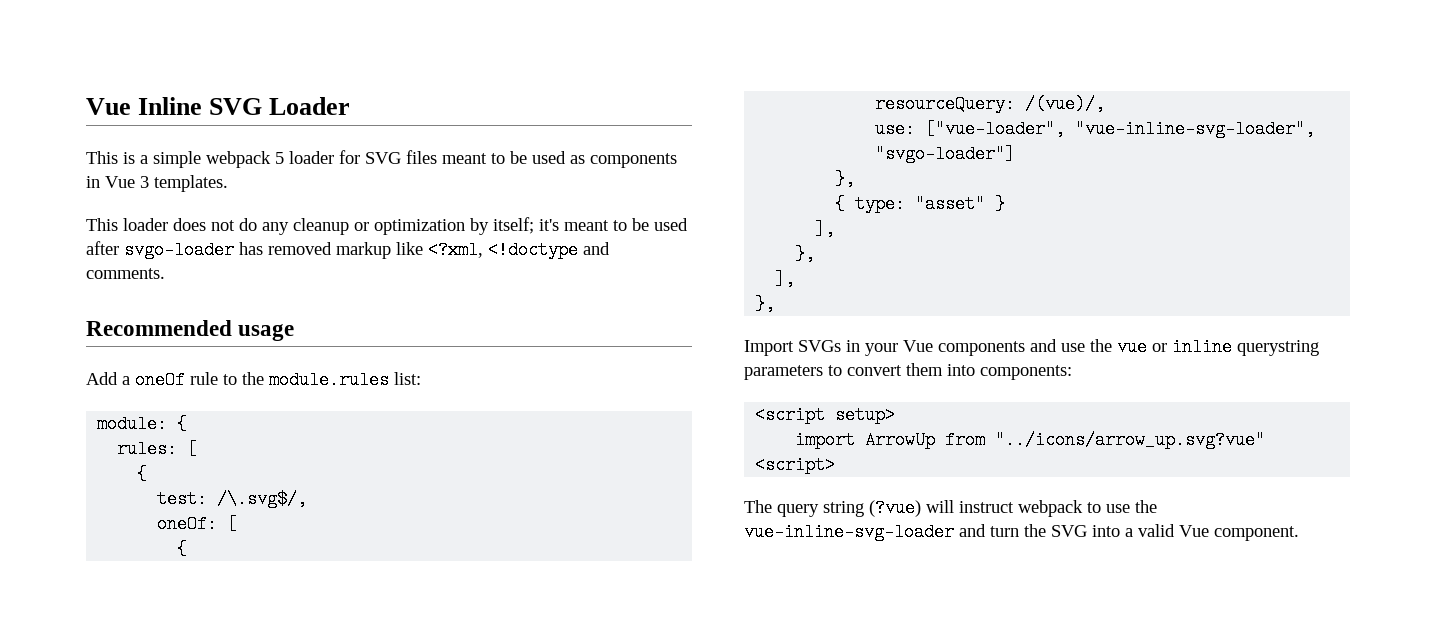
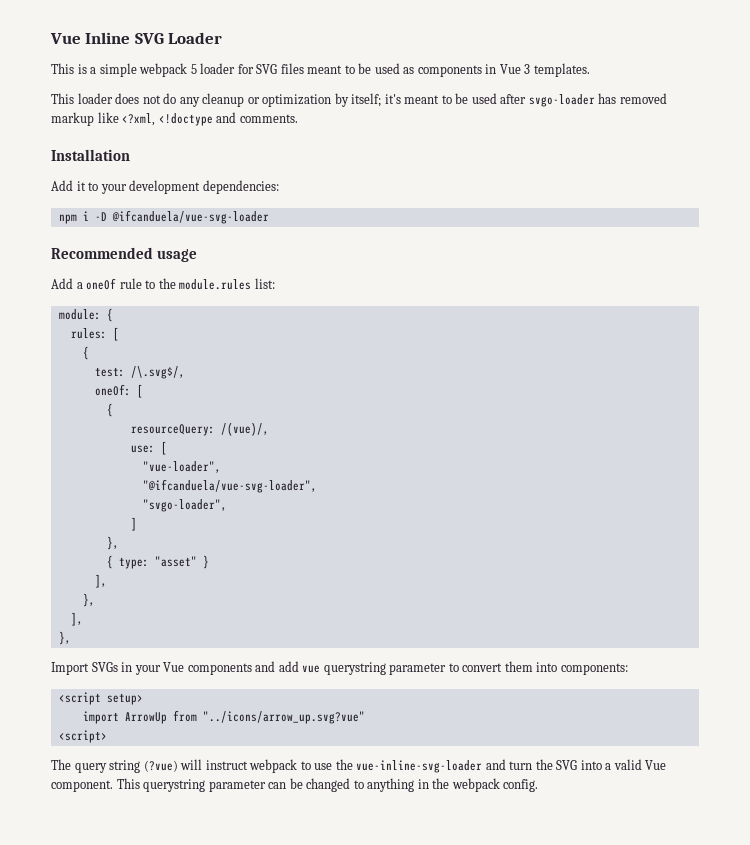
+ Installation
+ Add it to your development dependencies:
+ npm i -D @ifcanduela/vue-svg-loader
- use: ["vue-loader", "vue-inline-svg-loader", "svgo-loader"]
+ use: [
+ "vue-loader",
+ "@ifcanduela/vue-svg-loader",
+ "svgo-loader",
+ ]
- Import SVGs in your Vue components and use the vue or inline querystring parameters to convert them into components:
+ Import SVGs in your Vue components and add vue querystring parameter to convert them into components:
+ This querystring parameter can be changed to anything in the webpack config.

